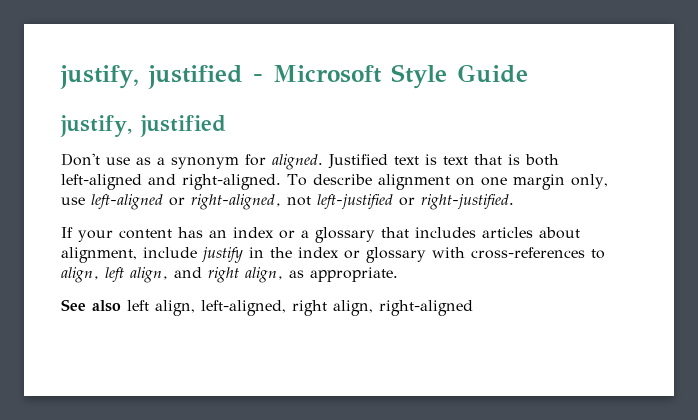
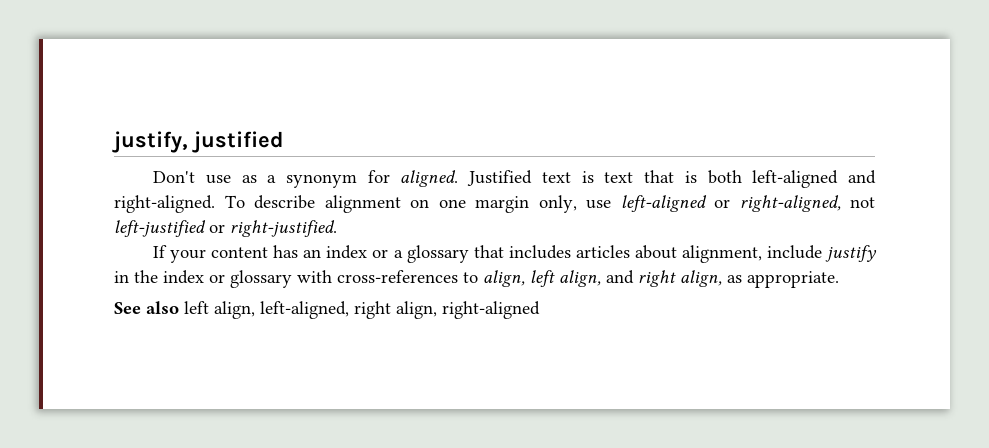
- justify, justified - Microsoft Style Guide

